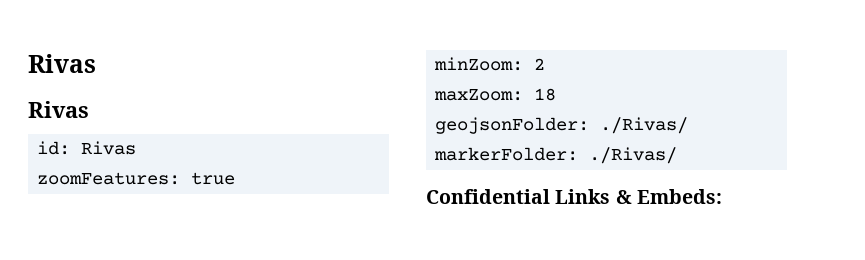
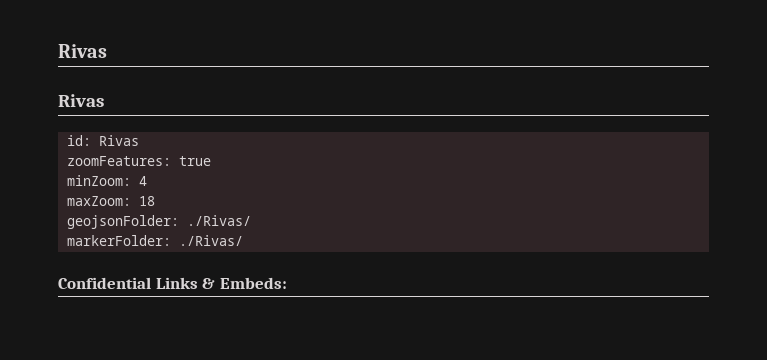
- minZoom: 2
+ minZoom: 4

